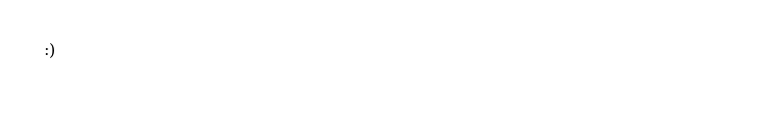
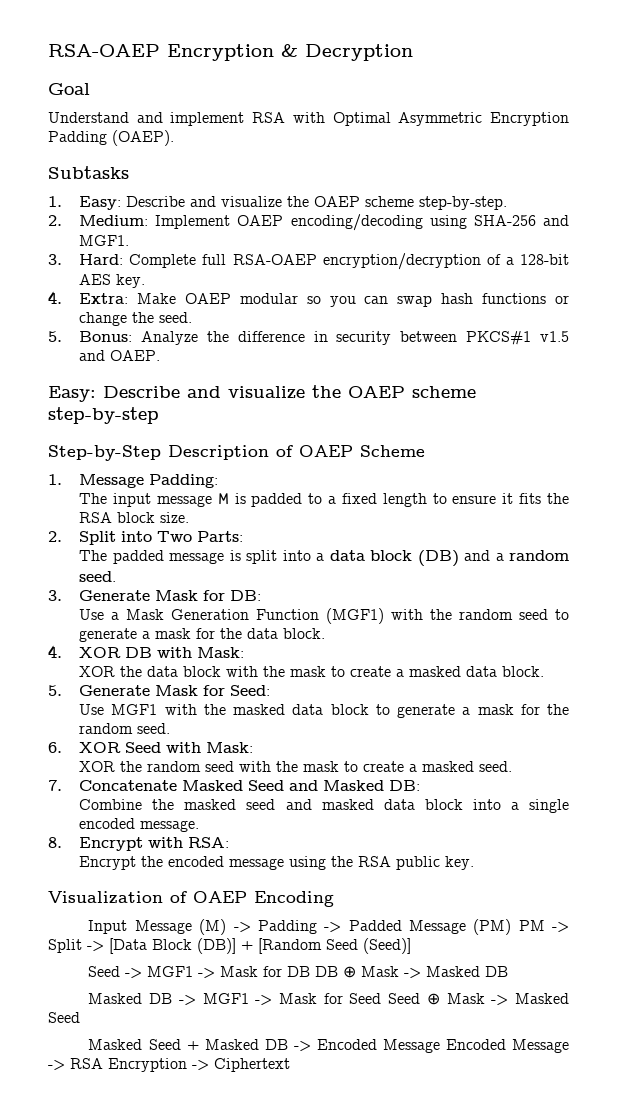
- :)
+ RSA-OAEP Encryption & Decryption
+ Goal
+ Understand and implement RSA with Optimal Asymmetric Encryption Padding (OAEP).
+ Subtasks
+ 1. Easy: Describe and visualize the OAEP scheme step-by-step.
+ 2. Medium: Implement OAEP encoding/decoding using SHA-256 and MGF1.
+ 3. Hard: Complete full RSA-OAEP encryption/decryption of a 128-bit AES key.
+ 4. Extra: Make OAEP modular so you can swap hash functions or change the seed.
+ 5. Bonus: Analyze the difference in security between PKCS#1 v1.5 and OAEP.
+ Easy: Describe and visualize the OAEP scheme step-by-step
+ Step-by-Step Description of OAEP Scheme
+ 1. Message Padding:
+ The input message M is padded to a fixed length to ensure it fits the RSA block size.
+ 2. Split into Two Parts:
+ The padded message is split into a data block (DB) and a random seed.
+ 3. Generate Mask for DB:
+ Use a Mask Generation Function (MGF1) with the random seed to generate a mask for the data block.
+ 4. XOR DB with Mask:
+ XOR the data block with the mask to create a masked data block.
+ 5. Generate Mask for Seed:
+ Use MGF1 with the masked data block to generate a mask for the random seed.
+ 6. XOR Seed with Mask:
+ XOR the random seed with the mask to create a masked seed.
+ 7. Concatenate Masked Seed and Masked DB:
+ Combine the masked seed and masked data block into a single encoded message.
+ 8. Encrypt with RSA:
+ Encrypt the encoded message using the RSA public key.
+ Visualization of OAEP Encoding
+ Input Message (M) -> Padding -> Padded Message (PM) PM -> Split -> [Data Block (DB)] + [Random Seed (Seed)]
+ Seed -> MGF1 -> Mask for DB DB ⊕ Mask -> Masked DB
+ Masked DB -> MGF1 -> Mask for Seed Seed ⊕ Mask -> Masked Seed
+ Masked Seed + Masked DB -> Encoded Message Encoded Message -> RSA Encryption -> Ciphertext

